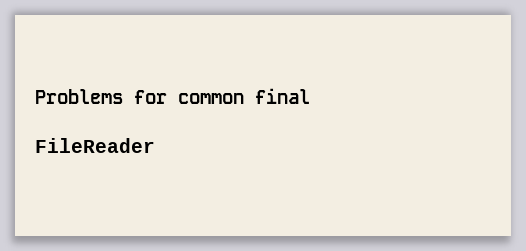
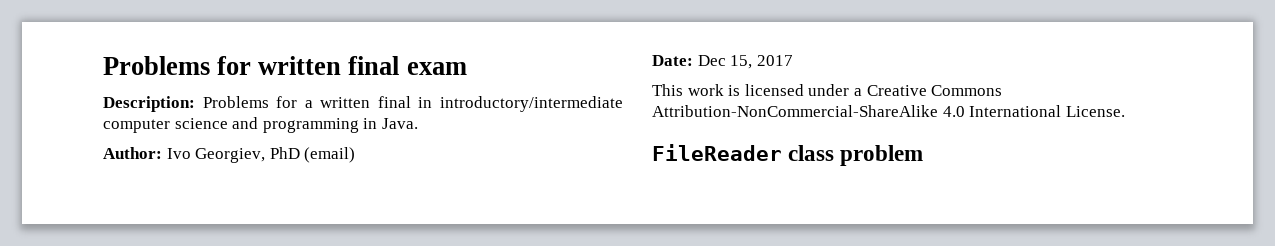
- Problems for common final
+ Problems for written final exam
+ Description: Problems for a written final in introductory/intermediate computer science and programming in Java.
+ Author: Ivo Georgiev, PhD (email)
+ Date: Dec 15, 2017
+ This work is licensed under a Creative Commons Attribution-NonCommercial-ShareAlike 4.0 International License.
- FileReader
+ FileReader class problem

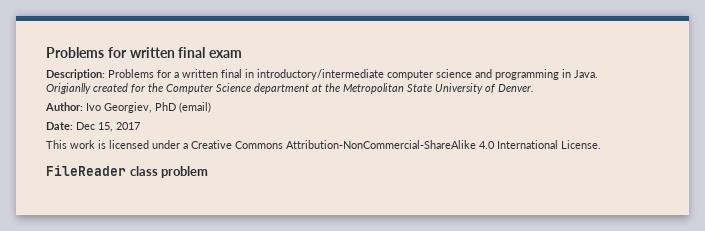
+ Origianlly created for the Computer Science department at the Metropolitan State University of Denver.

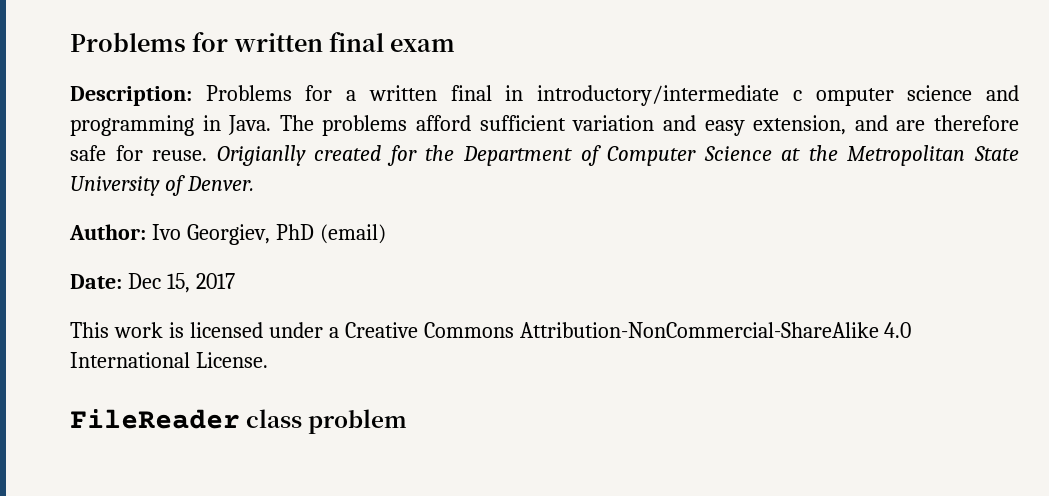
- Description: Problems for a written final in introductory/intermediate computer science and programming in Java.
+ Description: Problems for a written final in introductory/intermediate c omputer science and programming in Java.
+ The problems afford sufficient variation and easy extension, and are therefore safe for reuse.
- Origianlly created for the Computer Science department at the Metropolitan State University of Denver.
+ Origianlly created for the Department of Computer Science at the Metropolitan State University of Denver.

